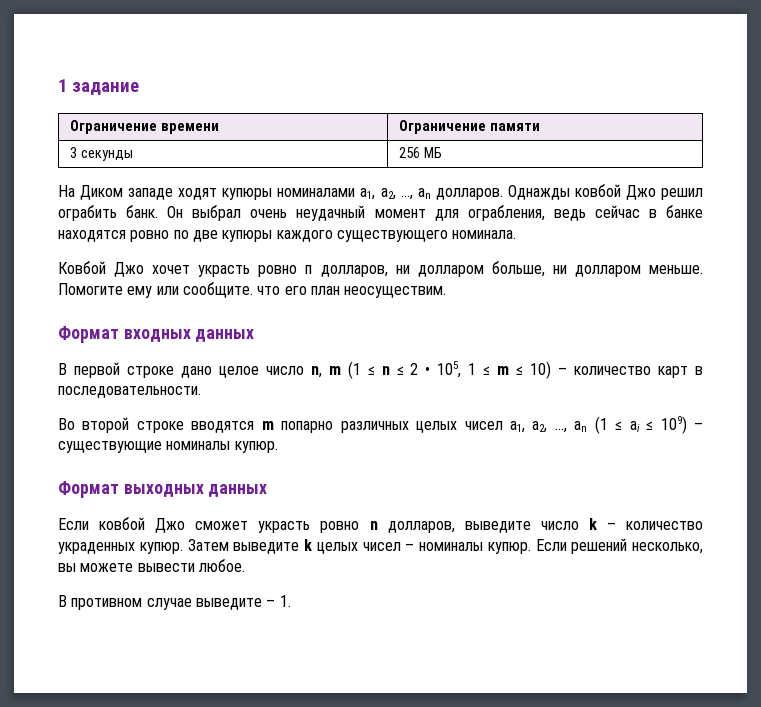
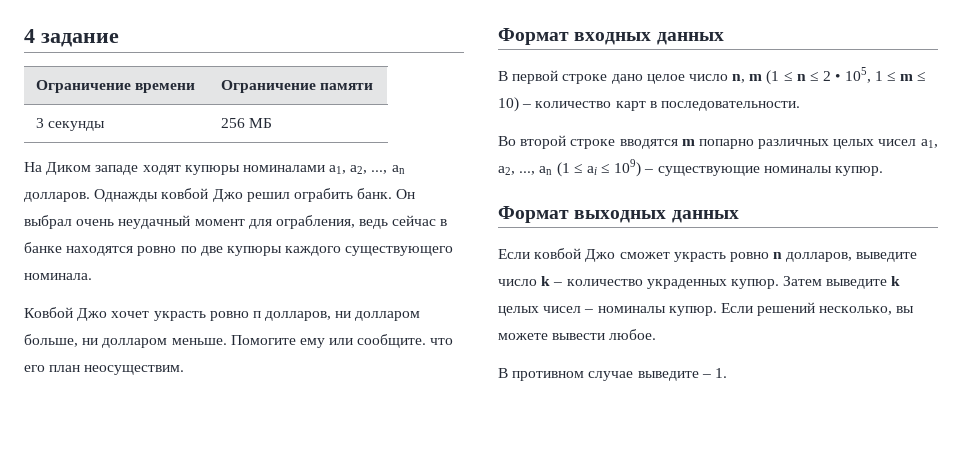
- 1 задание
+ 4 задание

